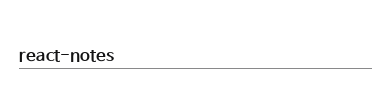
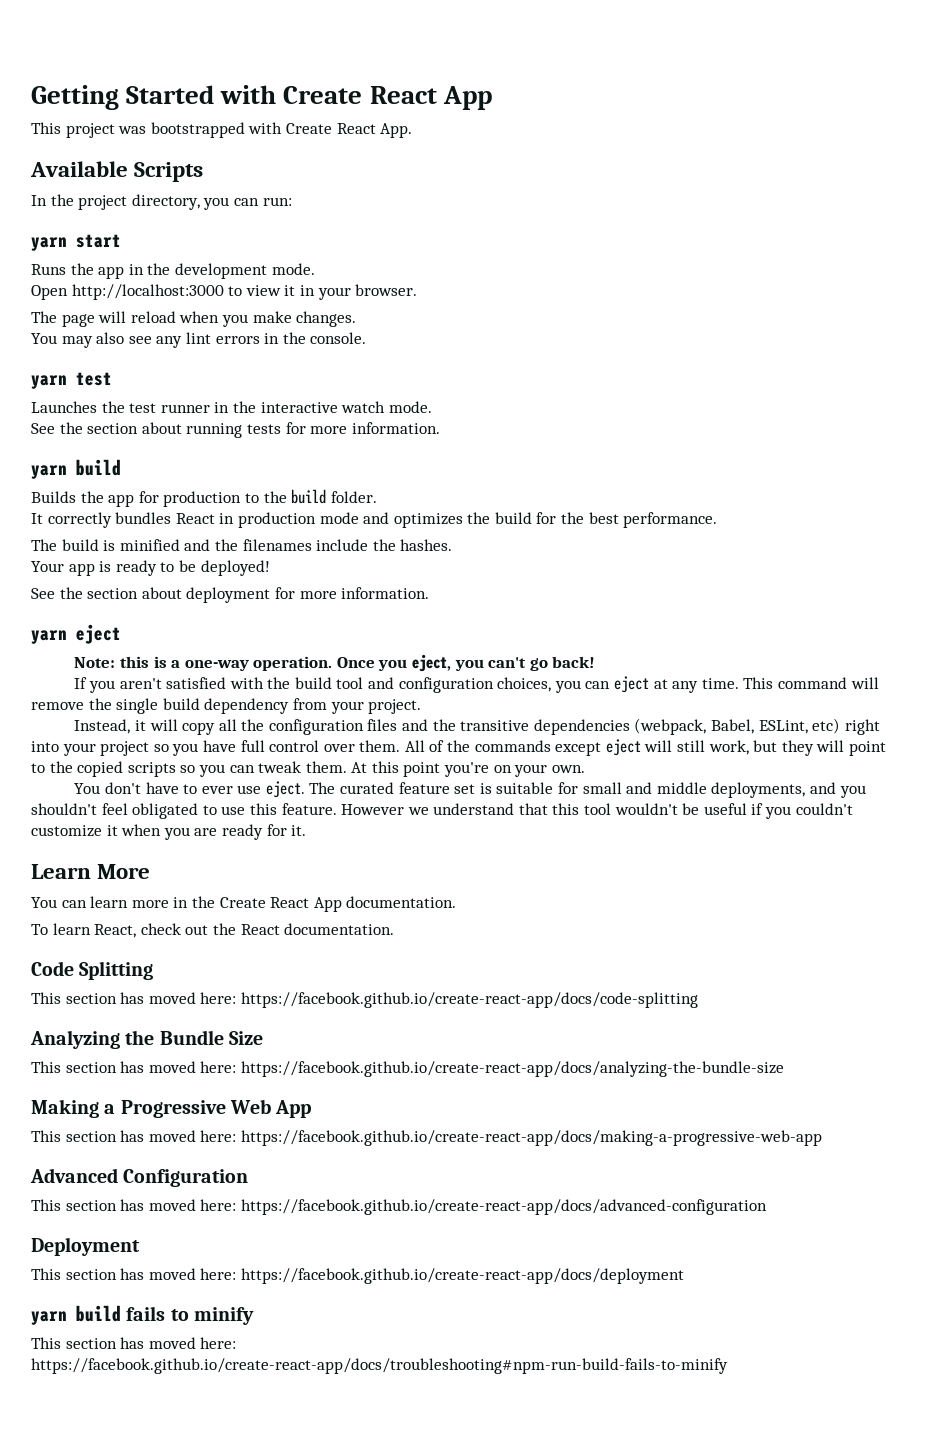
- react-notes
+ Getting Started with Create React App
+ This project was bootstrapped with Create React App.
+ Available Scripts
+ In the project directory, you can run:
+ yarn start
+ Runs the app in the development mode.
+ Open http://localhost:3000 to view it in your browser.
+ The page will reload when you make changes.
+ You may also see any lint errors in the console.
+ yarn test
+ Launches the test runner in the interactive watch mode.
+ See the section about running tests for more information.
+ yarn build
+ Builds the app for production to the build folder.
+ It correctly bundles React in production mode and optimizes the build for the best performance.
+ The build is minified and the filenames include the hashes.
+ Your app is ready to be deployed!
+ See the section about deployment for more information.
+ yarn eject
+ Note: this is a one-way operation. Once you eject, you can't go back!
+ If you aren't satisfied with the build tool and configuration choices, you can eject at any time. This command will remove the single build dependency from your project.
+ Instead, it will copy all the configuration files and the transitive dependencies (webpack, Babel, ESLint, etc) right into your project so you have full control over them. All of the commands except eject will still work, but they will point to the copied scripts so you can tweak them. At this point you're on your own.
+ You don't have to ever use eject. The curated feature set is suitable for small and middle deployments, and you shouldn't feel obligated to use this feature. However we understand that this tool wouldn't be useful if you couldn't customize it when you are ready for it.
+ Learn More
+ You can learn more in the Create React App documentation.
+ To learn React, check out the React documentation.
+ Code Splitting
+ This section has moved here: https://facebook.github.io/create-react-app/docs/code-splitting
+ Analyzing the Bundle Size
+ This section has moved here: https://facebook.github.io/create-react-app/docs/analyzing-the-bundle-size
+ Making a Progressive Web App
+ This section has moved here: https://facebook.github.io/create-react-app/docs/making-a-progressive-web-app
+ Advanced Configuration
+ This section has moved here: https://facebook.github.io/create-react-app/docs/advanced-configuration
+ Deployment
+ This section has moved here: https://facebook.github.io/create-react-app/docs/deployment
+ yarn build fails to minify
+ This section has moved here: https://facebook.github.io/create-react-app/docs/troubleshooting#npm-run-build-fails-to-minify

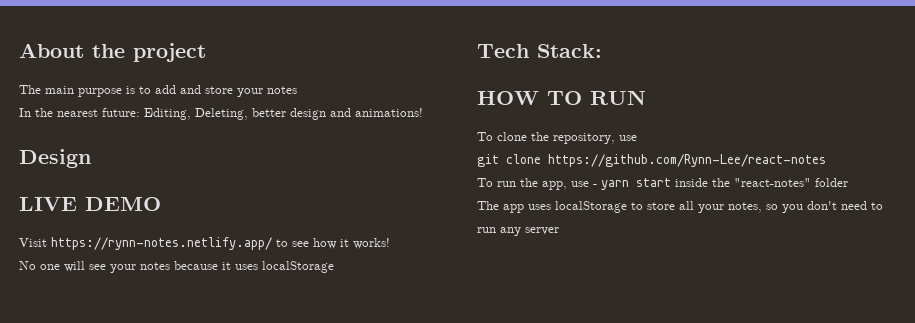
- Getting Started with Create React App
- This project was bootstrapped with Create React App.
- Available Scripts
- In the project directory, you can run:
- yarn start
- Runs the app in the development mode.
- Open http://localhost:3000 to view it in your browser.
- The page will reload when you make changes.
- You may also see any lint errors in the console.
- yarn test
- Launches the test runner in the interactive watch mode.
- See the section about running tests for more information.
- yarn build
- Builds the app for production to the build folder.
- It correctly bundles React in production mode and optimizes the build for the best performance.
- The build is minified and the filenames include the hashes.
- Your app is ready to be deployed!
- See the section about deployment for more information.
- yarn eject
- Note: this is a one-way operation. Once you eject, you can't go back!
- If you aren't satisfied with the build tool and configuration choices, you can eject at any time. This command will remove the single build dependency from your project.
- Instead, it will copy all the configuration files and the transitive dependencies (webpack, Babel, ESLint, etc) right into your project so you have full control over them. All of the commands except eject will still work, but they will point to the copied scripts so you can tweak them. At this point you're on your own.
- You don't have to ever use eject. The curated feature set is suitable for small and middle deployments, and you shouldn't feel obligated to use this feature. However we understand that this tool wouldn't be useful if you couldn't customize it when you are ready for it.
- Learn More
- You can learn more in the Create React App documentation.
- To learn React, check out the React documentation.
- Code Splitting
- This section has moved here: https://facebook.github.io/create-react-app/docs/code-splitting
- Analyzing the Bundle Size
- This section has moved here: https://facebook.github.io/create-react-app/docs/analyzing-the-bundle-size
- Making a Progressive Web App
- This section has moved here: https://facebook.github.io/create-react-app/docs/making-a-progressive-web-app
- Advanced Configuration
- This section has moved here: https://facebook.github.io/create-react-app/docs/advanced-configuration
- Deployment
- This section has moved here: https://facebook.github.io/create-react-app/docs/deployment
- yarn build fails to minify
- This section has moved here: https://facebook.github.io/create-react-app/docs/troubleshooting#npm-run-build-fails-to-minify
+ About the project
+ The main purpose is to add and store your notes
+ In the nearest future: Editing, Deleting, better design and animations!
+ Design
+ LIVE DEMO
+ Visit https://rynn-notes.netlify.app/ to see how it works!
+ No one will see your notes because it uses localStorage
+ Tech Stack:
+ HOW TO RUN
+ To clone the repository, use
+ git clone https://github.com/Rynn-Lee/react-notes
+ To run the app, use - yarn start inside the "react-notes" folder
+ The app uses localStorage to store all your notes, so you don't need to run any server

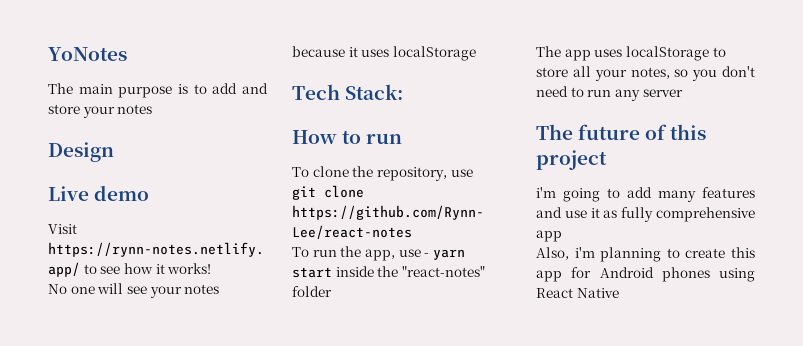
- About the project
+ YoNotes
- In the nearest future: Editing, Deleting, better design and animations!
- LIVE DEMO
+ Live demo
- HOW TO RUN
+ How to run
+ The future of this project
+ i'm going to add many features and use it as fully comprehensive app
+ Also, i'm planning to create this app for Android phones using React Native

